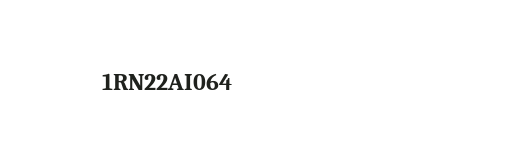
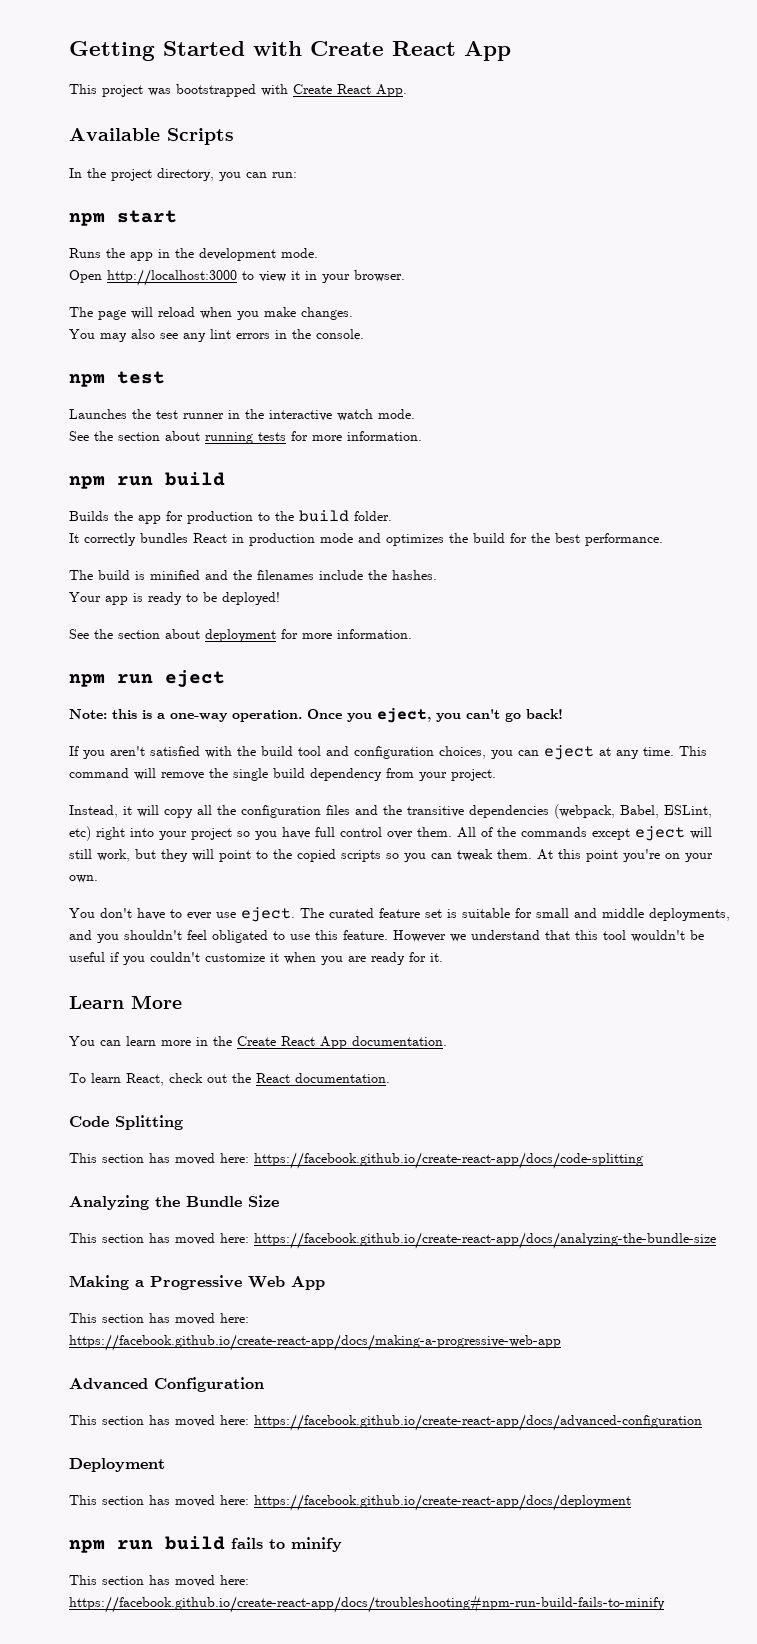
- 1RN22AI064
+ Getting Started with Create React App
+ This project was bootstrapped with Create React App.
+ Available Scripts
+ In the project directory, you can run:
+ npm start
+ Runs the app in the development mode.
+ Open http://localhost:3000 to view it in your browser.
+ The page will reload when you make changes.
+ You may also see any lint errors in the console.
+ npm test
+ Launches the test runner in the interactive watch mode.
+ See the section about running tests for more information.
+ npm run build
+ Builds the app for production to the build folder.
+ It correctly bundles React in production mode and optimizes the build for the best performance.
+ The build is minified and the filenames include the hashes.
+ Your app is ready to be deployed!
+ See the section about deployment for more information.
+ npm run eject
+ Note: this is a one-way operation. Once you eject, you can't go back!
+ If you aren't satisfied with the build tool and configuration choices, you can eject at any time. This command will remove the single build dependency from your project.
+ Instead, it will copy all the configuration files and the transitive dependencies (webpack, Babel, ESLint, etc) right into your project so you have full control over them. All of the commands except eject will still work, but they will point to the copied scripts so you can tweak them. At this point you're on your own.
+ You don't have to ever use eject. The curated feature set is suitable for small and middle deployments, and you shouldn't feel obligated to use this feature. However we understand that this tool wouldn't be useful if you couldn't customize it when you are ready for it.
+ Learn More
+ You can learn more in the Create React App documentation.
+ To learn React, check out the React documentation.
+ Code Splitting
+ This section has moved here: https://facebook.github.io/create-react-app/docs/code-splitting
+ Analyzing the Bundle Size
+ This section has moved here: https://facebook.github.io/create-react-app/docs/analyzing-the-bundle-size
+ Making a Progressive Web App
+ This section has moved here: https://facebook.github.io/create-react-app/docs/making-a-progressive-web-app
+ Advanced Configuration
+ This section has moved here: https://facebook.github.io/create-react-app/docs/advanced-configuration
+ Deployment
+ This section has moved here: https://facebook.github.io/create-react-app/docs/deployment
+ npm run build fails to minify
+ This section has moved here: https://facebook.github.io/create-react-app/docs/troubleshooting#npm-run-build-fails-to-minify

